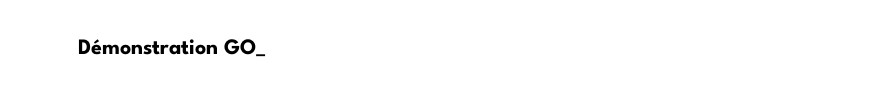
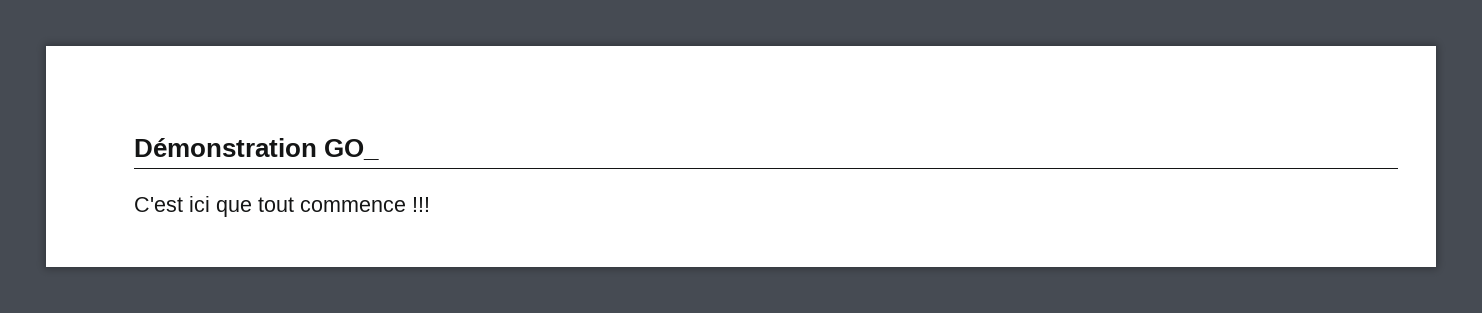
+ C'est ici que tout commence !!!

